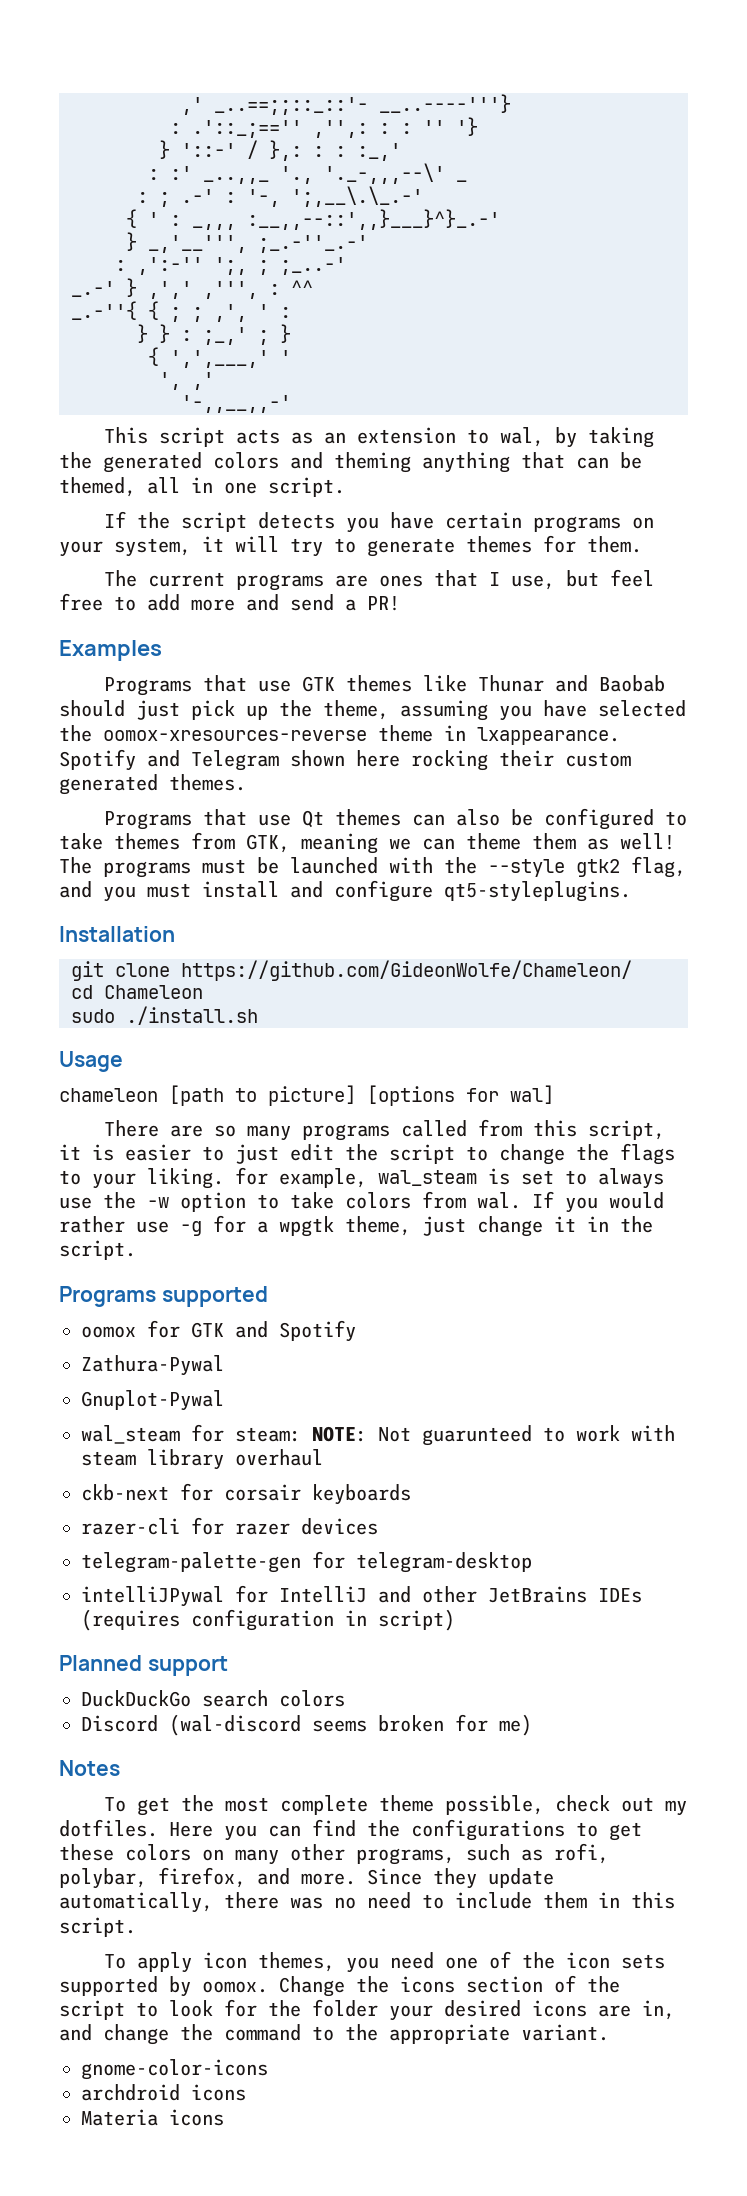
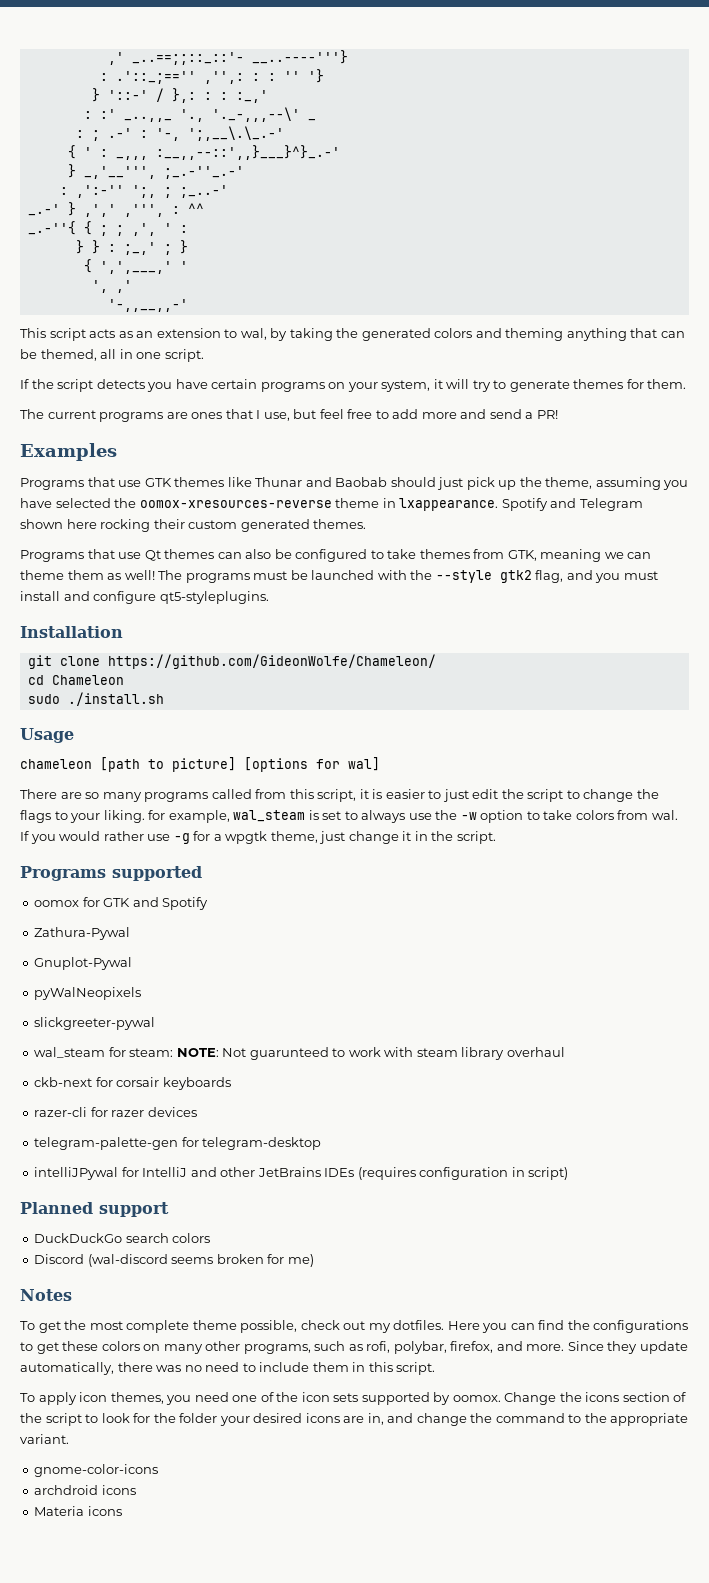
+ pyWalNeopixels
+ slickgreeter-pywal

